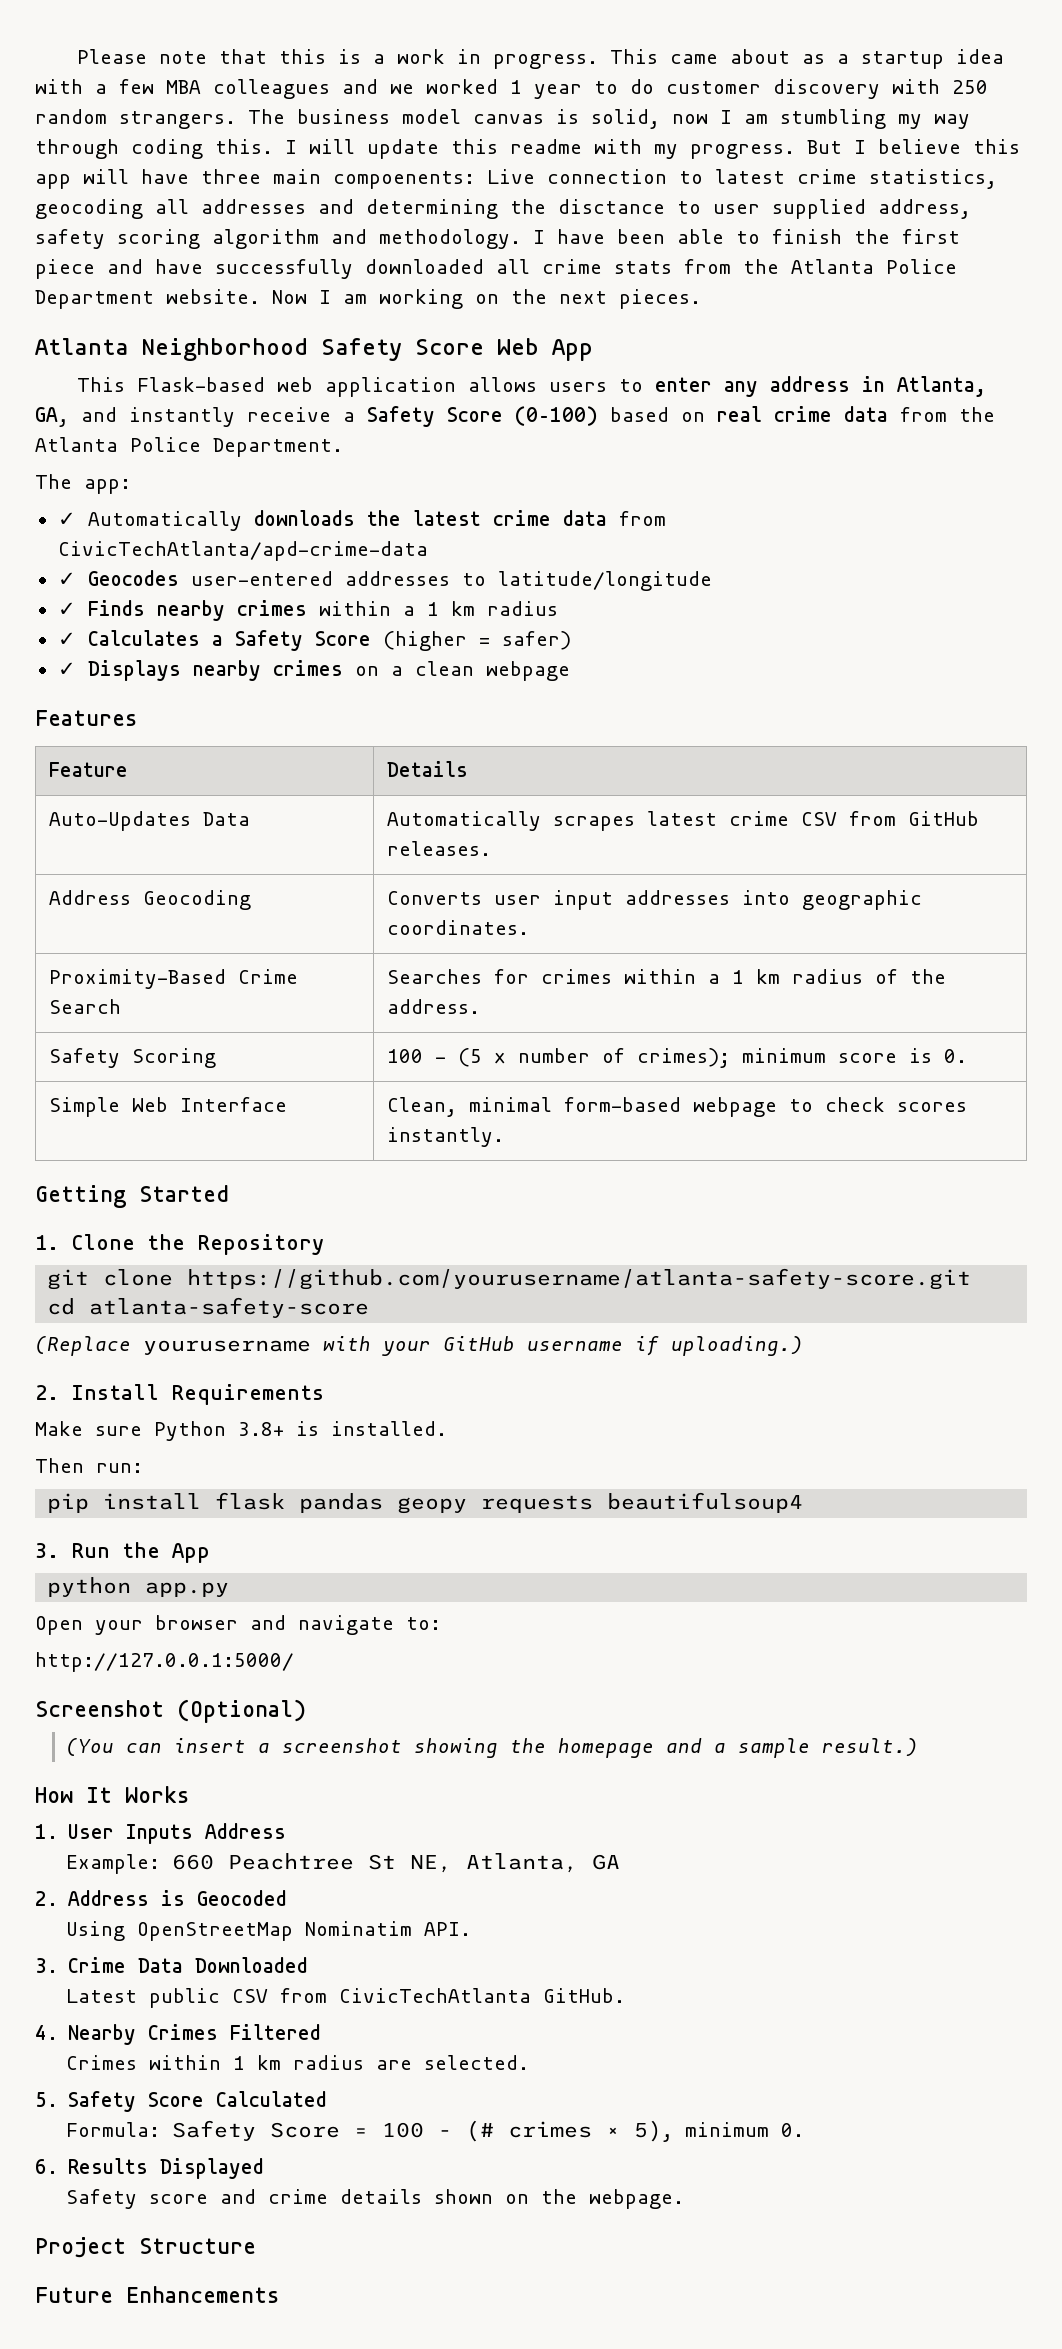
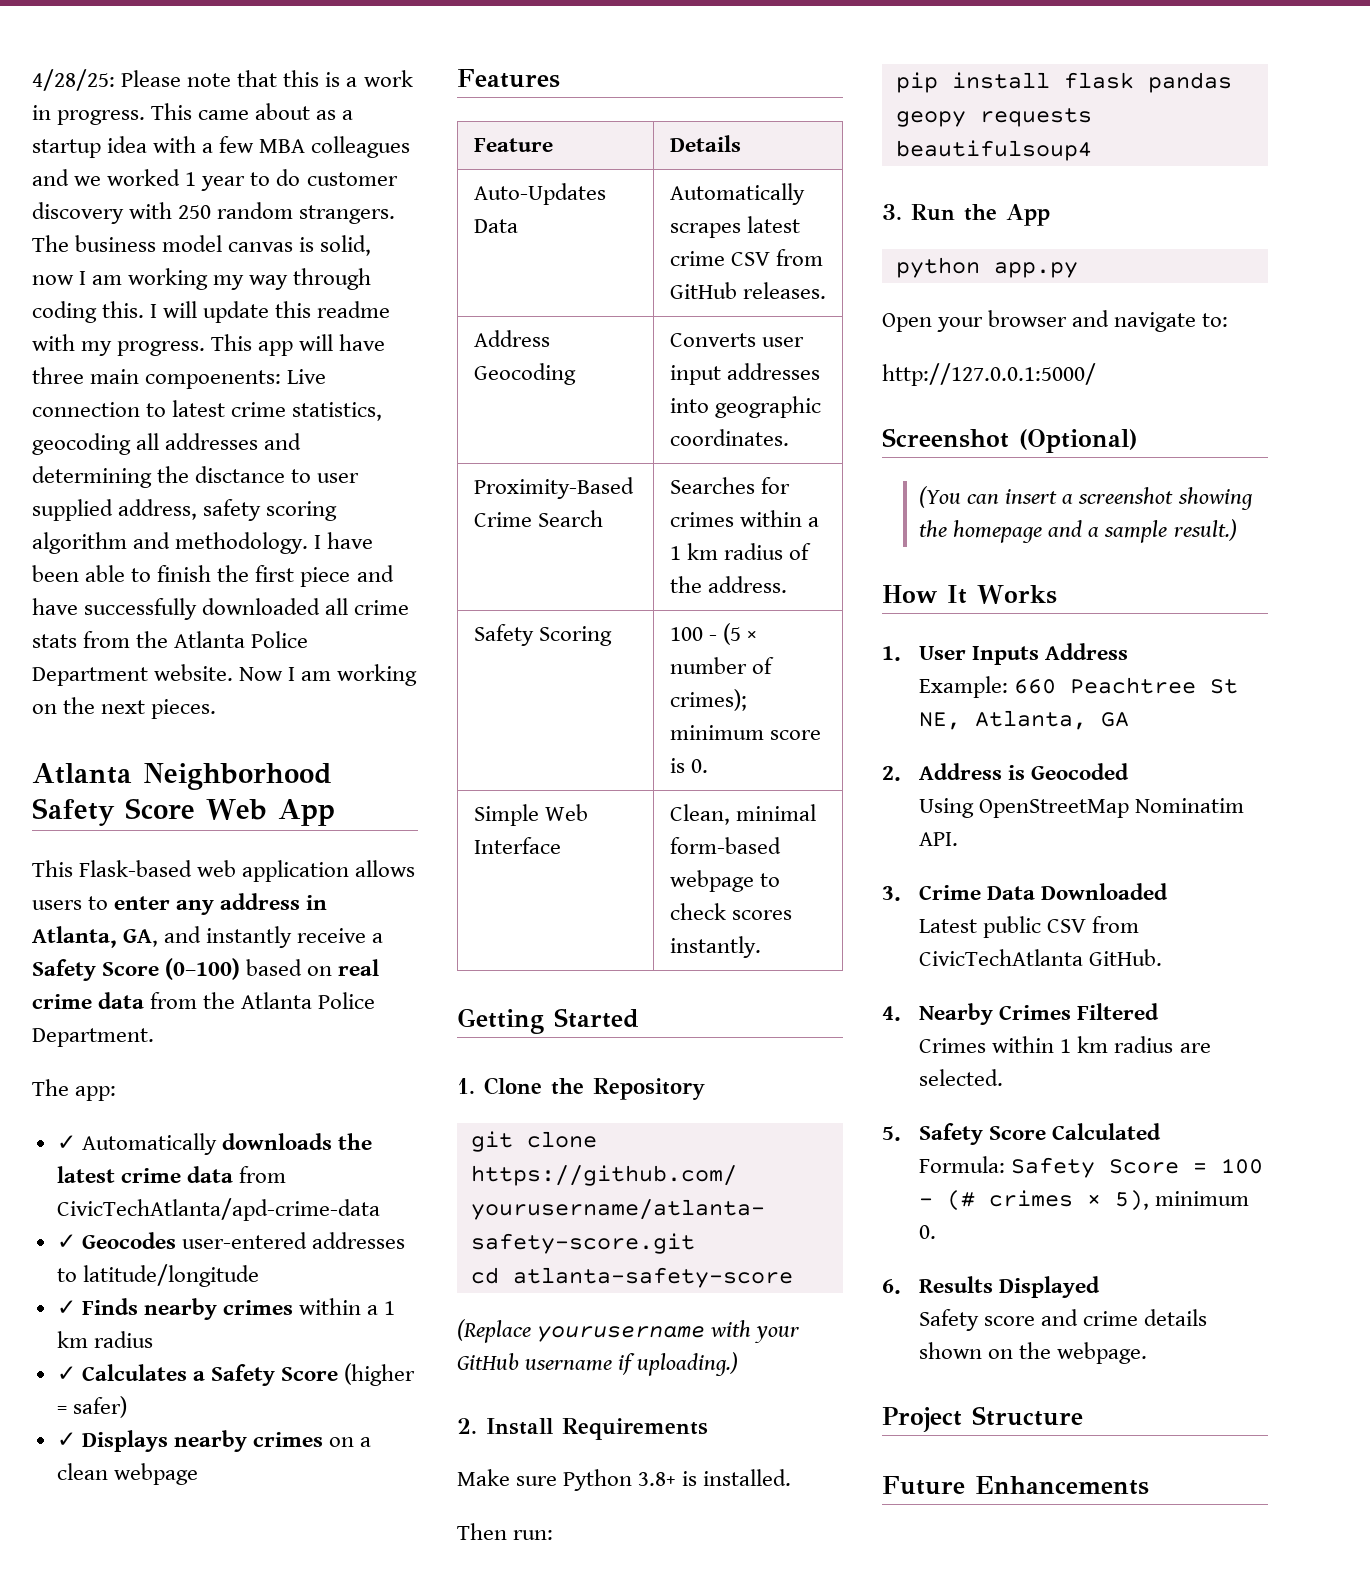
- Please note that this is a work in progress.
+ 4/28/25: Please note that this is a work in progress.
- The business model canvas is solid, now I am stumbling my way through coding this.
+ The business model canvas is solid, now I am working my way through coding this.
- But I believe this app will have three main compoenents: Live connection to latest crime statistics, geocoding all addresses and determining the disctance to user supplied address, safety scoring algorithm and methodology.
+ This app will have three main compoenents: Live connection to latest crime statistics, geocoding all addresses and determining the disctance to user supplied address, safety scoring algorithm and methodology.

